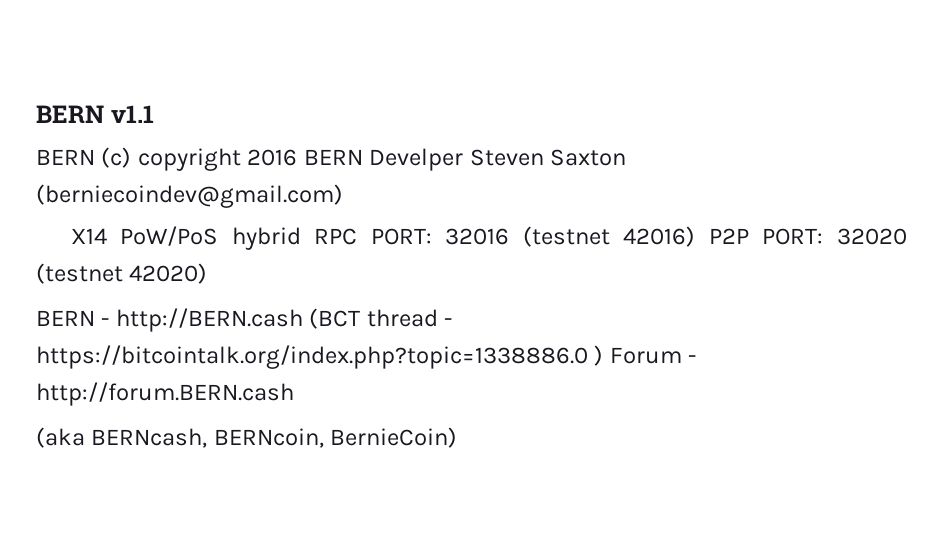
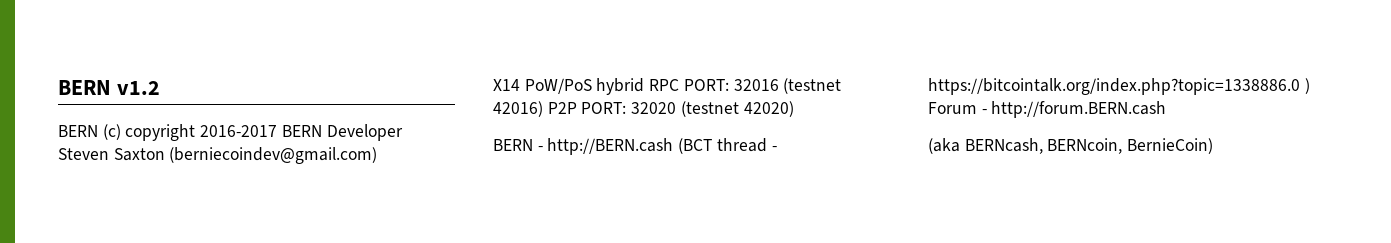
- BERN v1.1
+ BERN v1.2
- BERN (c) copyright 2016 BERN Develper Steven Saxton (berniecoindev@gmail.com)
+ BERN (c) copyright 2016-2017 BERN Developer Steven Saxton (berniecoindev@gmail.com)

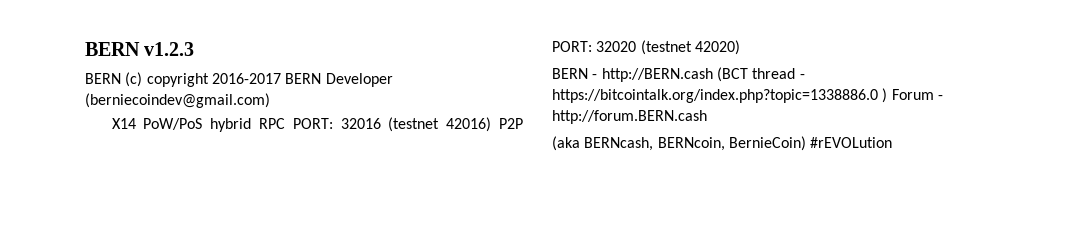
- BERN v1.2
+ BERN v1.2.3
- BERN (c) copyright 2016-2017 BERN Developer Steven Saxton (berniecoindev@gmail.com)
+ BERN (c) copyright 2016-2017 BERN Developer (berniecoindev@gmail.com)
- (aka BERNcash, BERNcoin, BernieCoin)
+ (aka BERNcash, BERNcoin, BernieCoin) #rEVOLution

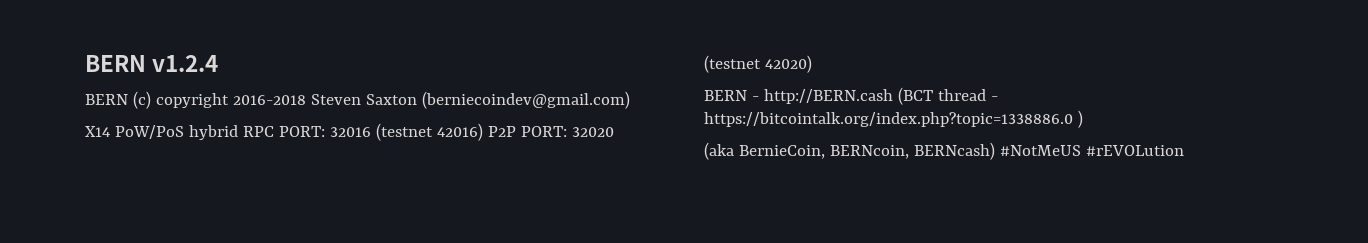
- BERN v1.2.3
+ BERN v1.2.4
- BERN (c) copyright 2016-2017 BERN Developer (berniecoindev@gmail.com)
+ BERN (c) copyright 2016-2018 Steven Saxton (berniecoindev@gmail.com)
- BERN - http://BERN.cash (BCT thread - https://bitcointalk.org/index.php?topic=1338886.0 ) Forum - http://forum.BERN.cash
- (aka BERNcash, BERNcoin, BernieCoin) #rEVOLution
+ BERN - http://BERN.cash (BCT thread - https://bitcointalk.org/index.php?topic=1338886.0 )
+ (aka BernieCoin, BERNcoin, BERNcash) #NotMeUS #rEVOLution

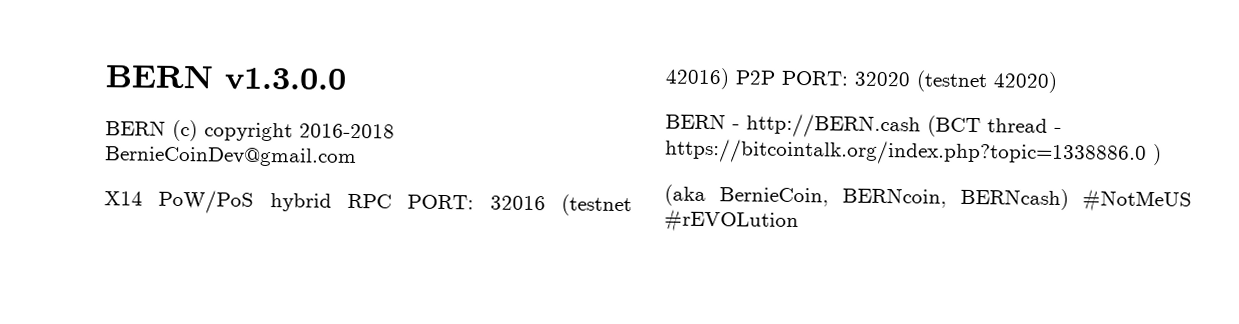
- BERN v1.2.4
+ BERN v1.3.0.0
- BERN (c) copyright 2016-2018 Steven Saxton (berniecoindev@gmail.com)
+ BERN (c) copyright 2016-2018 BernieCoinDev@gmail.com

